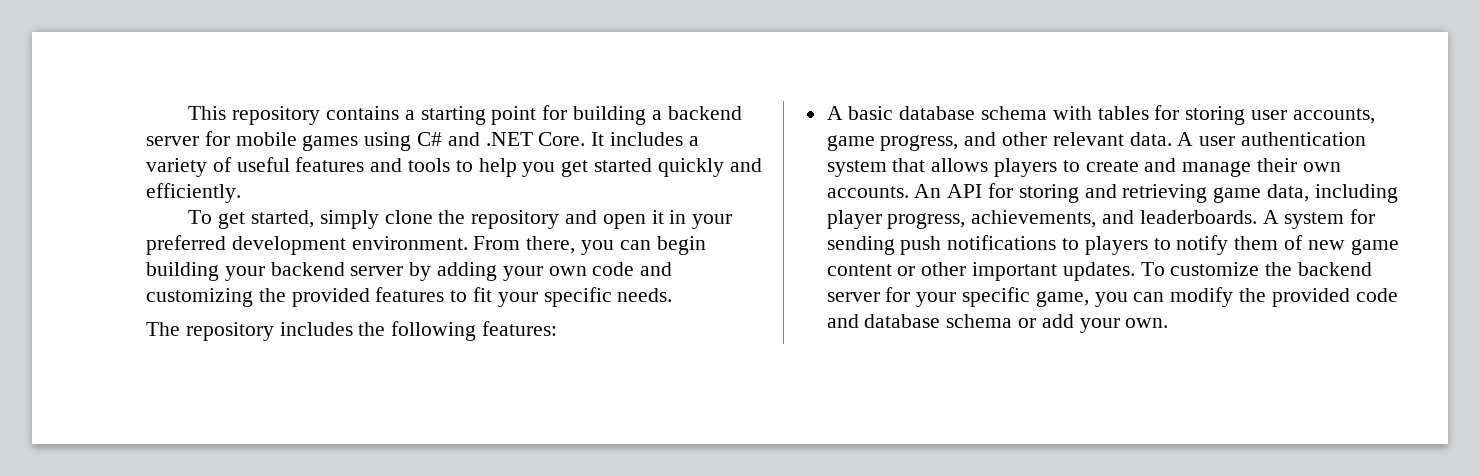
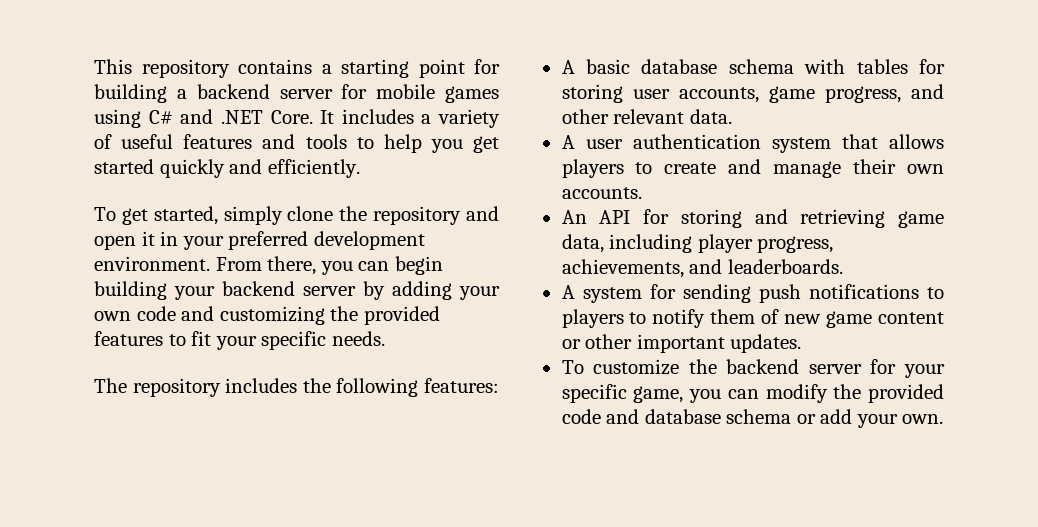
- A basic database schema with tables for storing user accounts, game progress, and other relevant data. A user authentication system that allows players to create and manage their own accounts. An API for storing and retrieving game data, including player progress, achievements, and leaderboards. A system for sending push notifications to players to notify them of new game content or other important updates. To customize the backend server for your specific game, you can modify the provided code and database schema or add your own.
+ A basic database schema with tables for storing user accounts, game progress, and other relevant data.
+ A user authentication system that allows players to create and manage their own accounts.
+ An API for storing and retrieving game data, including player progress, achievements, and leaderboards.
+ A system for sending push notifications to players to notify them of new game content or other important updates.
+ To customize the backend server for your specific game, you can modify the provided code and database schema or add your own.

